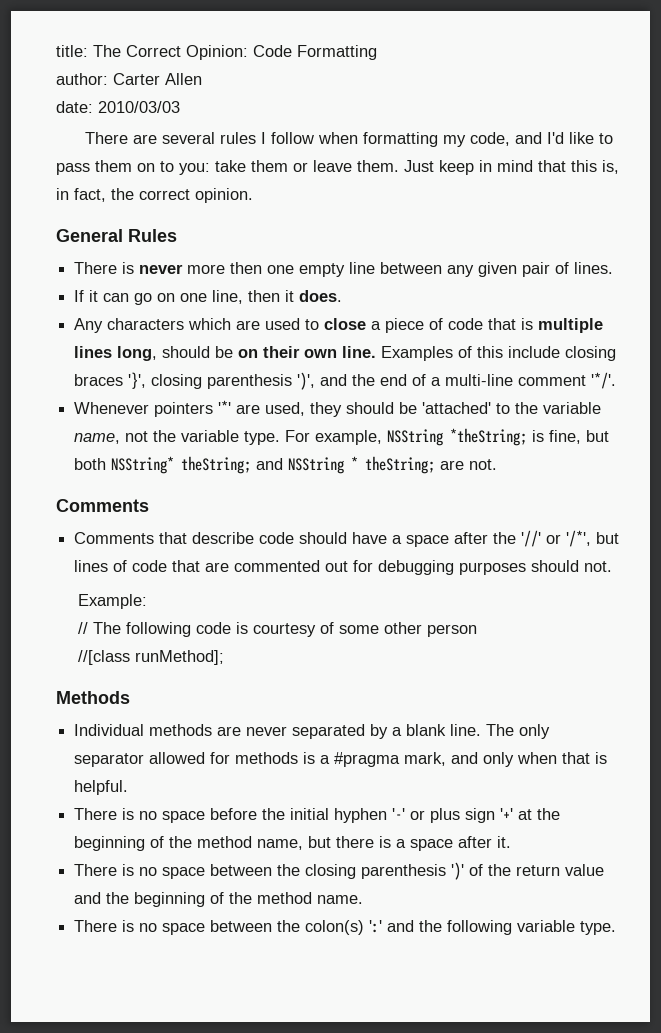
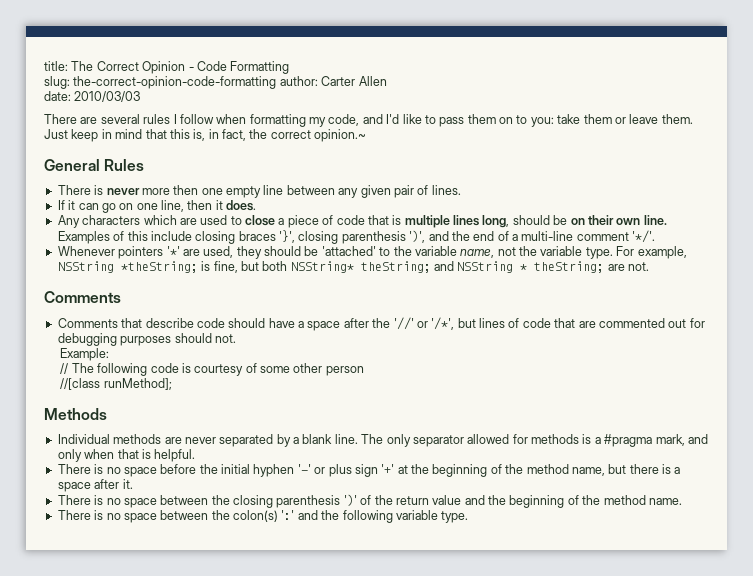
- title: The Correct Opinion: Code Formatting
+ title: The Correct Opinion - Code Formatting
- author: Carter Allen
+ slug: the-correct-opinion-code-formatting author: Carter Allen
- Just keep in mind that this is, in fact, the correct opinion.
+ Just keep in mind that this is, in fact, the correct opinion.~

